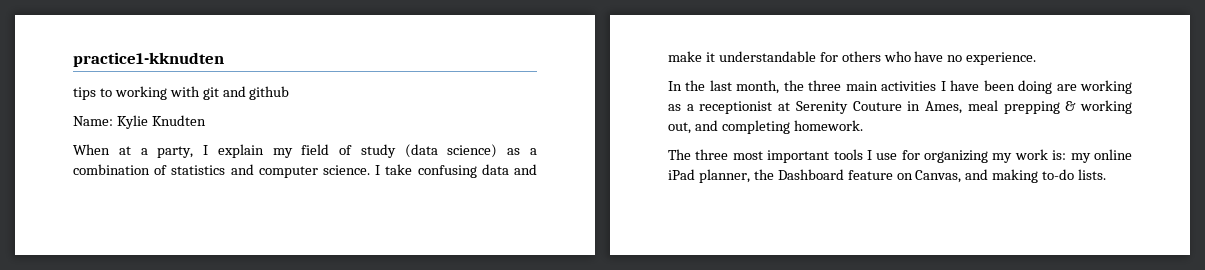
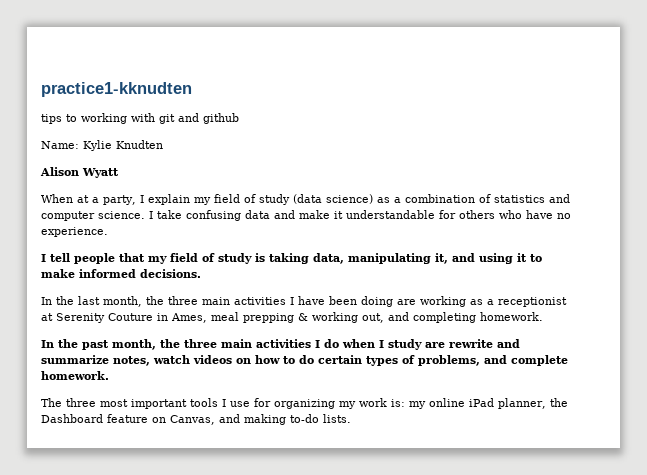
+ Alison Wyatt
+ I tell people that my field of study is taking data, manipulating it, and using it to make informed decisions.
+ In the past month, the three main activities I do when I study are rewrite and summarize notes, watch videos on how to do certain types of problems, and complete homework.

